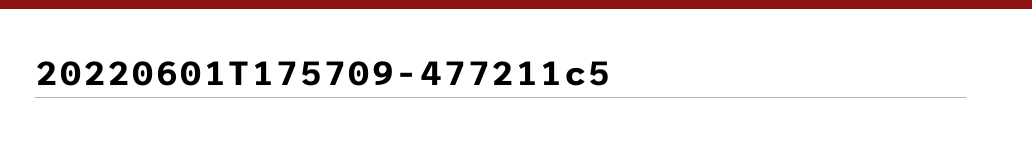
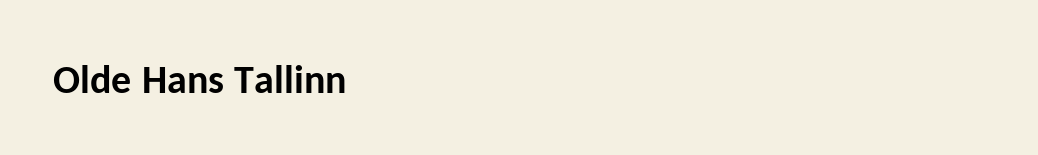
- 20220601T175709-477211c5
+ Olde Hans Tallinn

